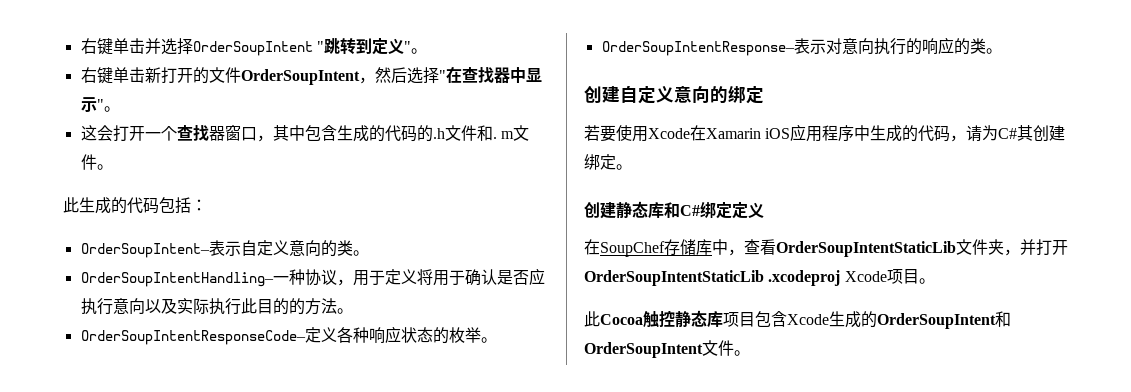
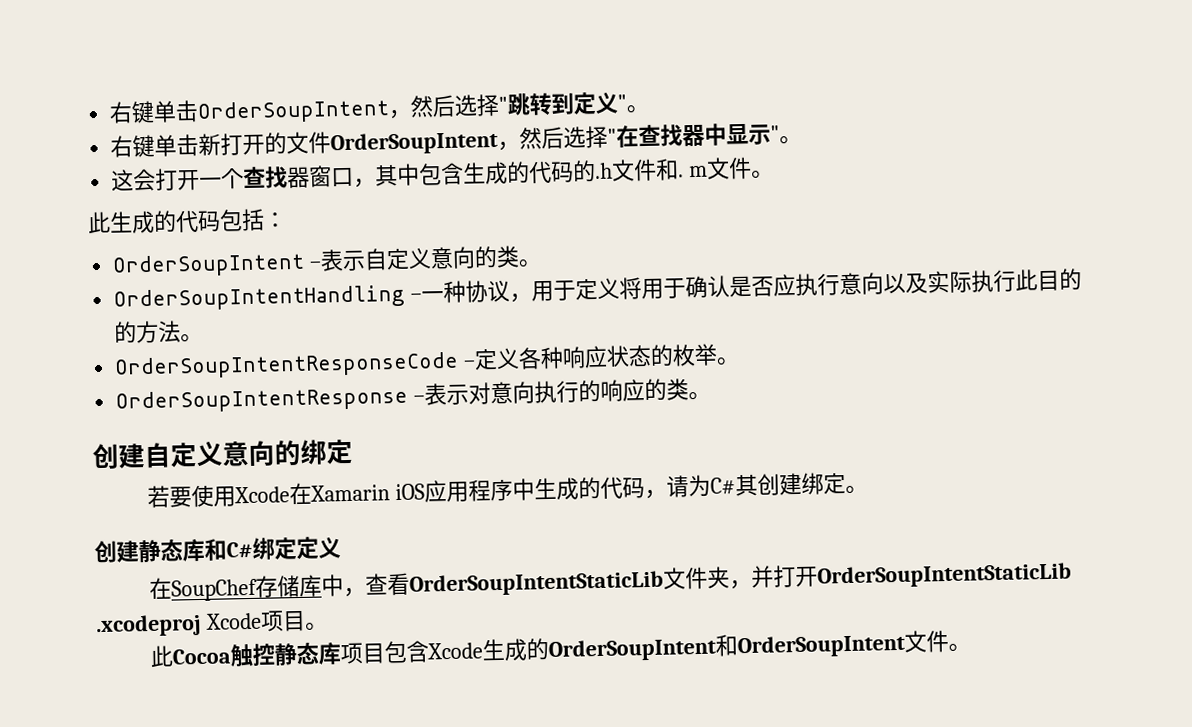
- 右键单击并选择OrderSoupIntent "跳转到定义"。
+ 右键单击OrderSoupIntent，然后选择"跳转到定义"。
- OrderSoupIntent–表示自定义意向的类。
+ OrderSoupIntent –表示自定义意向的类。
- OrderSoupIntentHandling–一种协议，用于定义将用于确认是否应执行意向以及实际执行此目的的方法。
+ OrderSoupIntentHandling –一种协议，用于定义将用于确认是否应执行意向以及实际执行此目的的方法。
- OrderSoupIntentResponseCode–定义各种响应状态的枚举。
+ OrderSoupIntentResponseCode –定义各种响应状态的枚举。
- OrderSoupIntentResponse–表示对意向执行的响应的类。
+ OrderSoupIntentResponse –表示对意向执行的响应的类。

